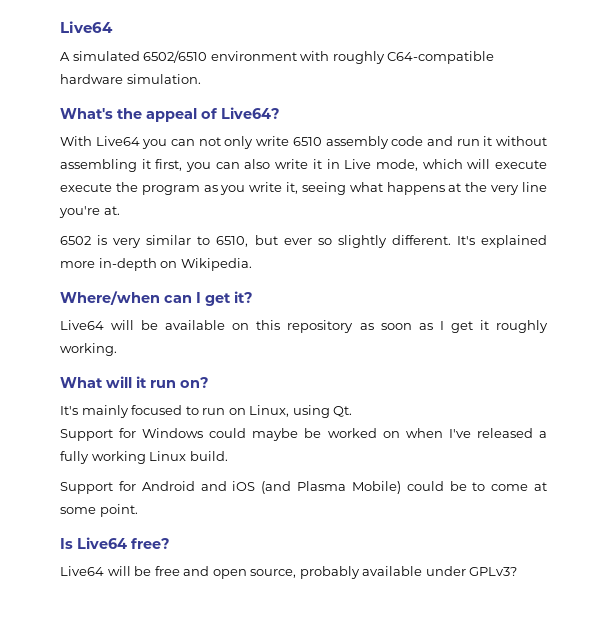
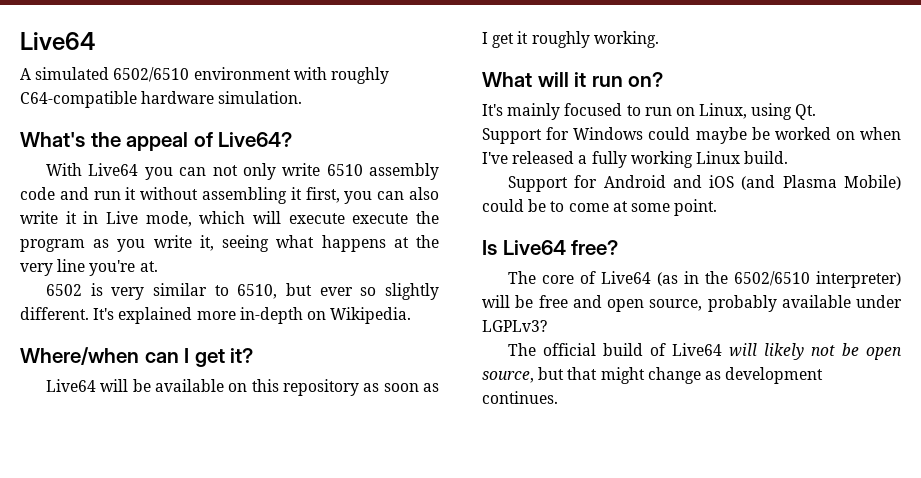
- Live64 will be free and open source, probably available under GPLv3?
+ The core of Live64 (as in the 6502/6510 interpreter) will be free and open source, probably available under LGPLv3?
+ The official build of Live64 will likely not be open source, but that might change as development continues.

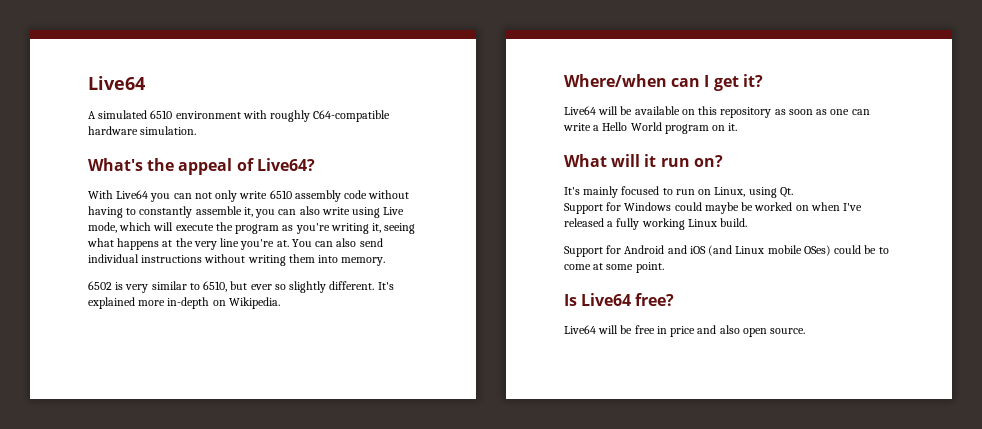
- A simulated 6502/6510 environment with roughly C64-compatible hardware simulation.
+ A simulated 6510 environment with roughly C64-compatible hardware simulation.
- With Live64 you can not only write 6510 assembly code and run it without assembling it first, you can also write it in Live mode, which will execute execute the program as you write it, seeing what happens at the very line you're at.
+ With Live64 you can not only write 6510 assembly code without having to constantly assemble it, you can also write using Live mode, which will execute the program as you're writing it, seeing what happens at the very line you're at. You can also send individual instructions without writing them into memory.
- Live64 will be available on this repository as soon as I get it roughly working.
+ Live64 will be available on this repository as soon as one can write a Hello World program on it.
- Support for Android and iOS (and Plasma Mobile) could be to come at some point.
+ Support for Android and iOS (and Linux mobile OSes) could be to come at some point.
- The core of Live64 (as in the 6502/6510 interpreter) will be free and open source, probably available under LGPLv3?
- The official build of Live64 will likely not be open source, but that might change as development continues.
+ Live64 will be free in price and also open source.

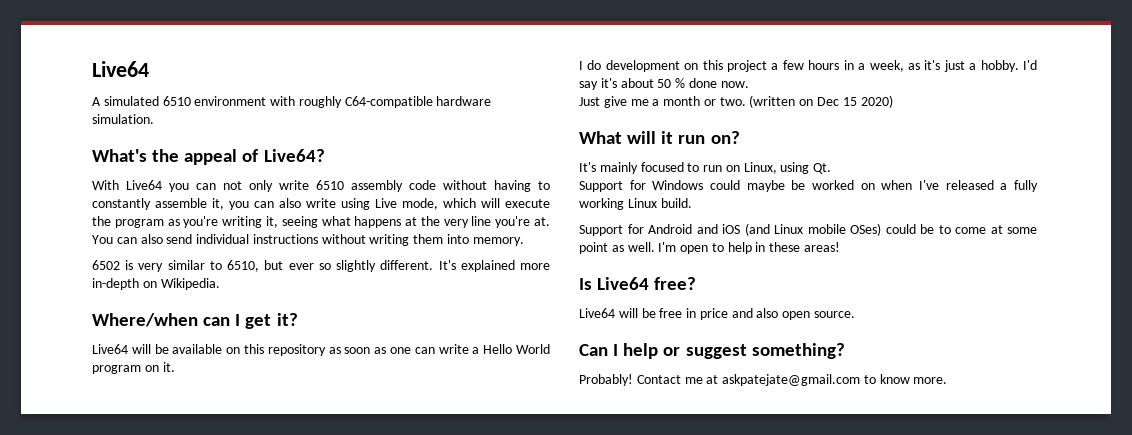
+ I do development on this project a few hours in a week, as it's just a hobby. I'd say it's about 50 % done now.
+ Just give me a month or two. (written on Dec 15 2020)
- Support for Android and iOS (and Linux mobile OSes) could be to come at some point.
+ Support for Android and iOS (and Linux mobile OSes) could be to come at some point as well. I'm open to help in these areas!
+ Can I help or suggest something?
+ Probably! Contact me at askpatejate@gmail.com to know more.

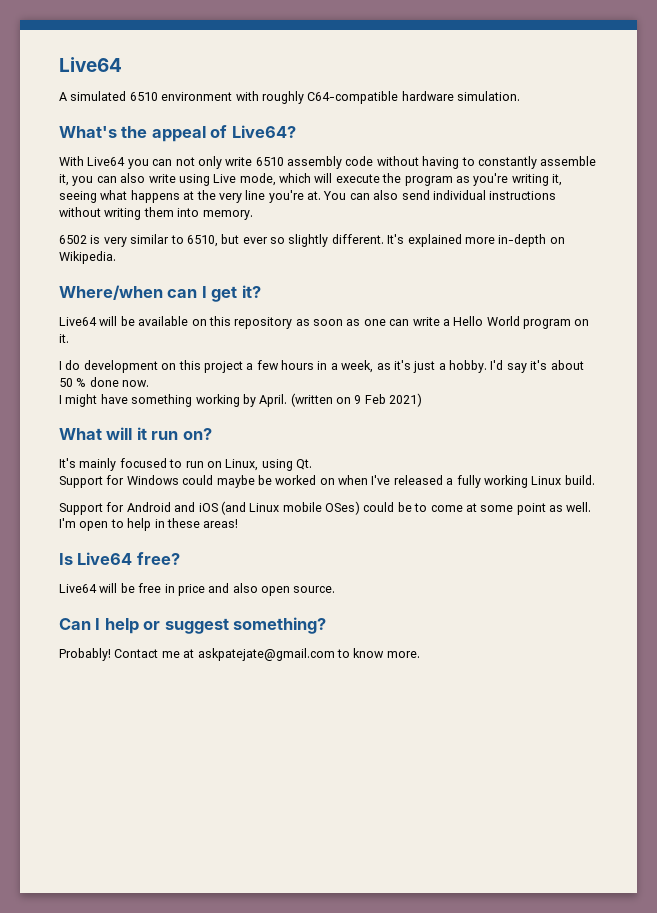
- Just give me a month or two. (written on Dec 15 2020)
+ I might have something working by April. (written on 9 Feb 2021)

